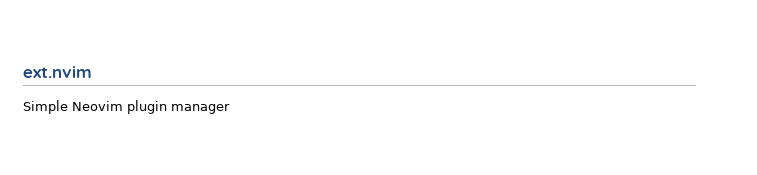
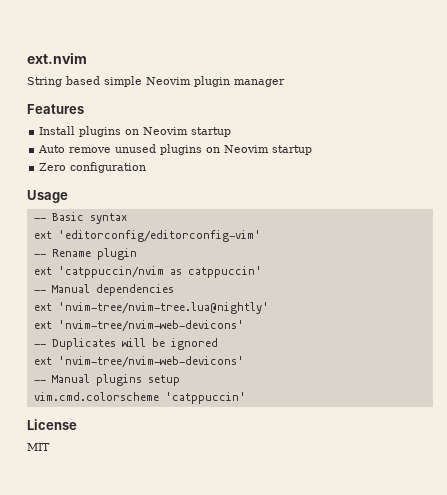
- Simple Neovim plugin manager
+ String based simple Neovim plugin manager
+ Features
+ Install plugins on Neovim startup
+ Auto remove unused plugins on Neovim startup
+ Zero configuration
+ Usage
+ -- Basic syntax
+ ext 'editorconfig/editorconfig-vim'
+ -- Rename plugin
+ ext 'catppuccin/nvim as catppuccin'
+ -- Manual dependencies
+ ext 'nvim-tree/nvim-tree.lua@nightly'
+ ext 'nvim-tree/nvim-web-devicons'
+ -- Duplicates will be ignored
+ ext 'nvim-tree/nvim-web-devicons'
+ -- Manual plugins setup
+ vim.cmd.colorscheme 'catppuccin'
+ License
+ MIT

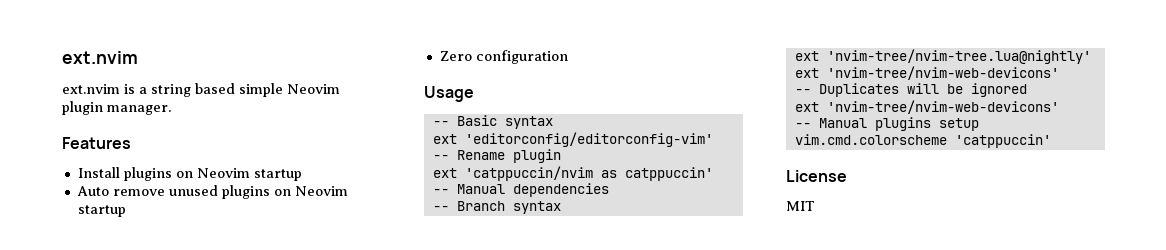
- String based simple Neovim plugin manager
+ ext.nvim is a string based simple Neovim plugin manager.
+ -- Branch syntax

